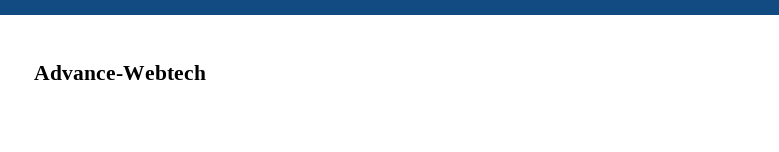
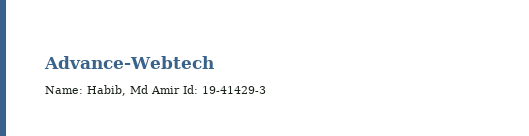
+ Name: Habib, Md Amir Id: 19-41429-3

